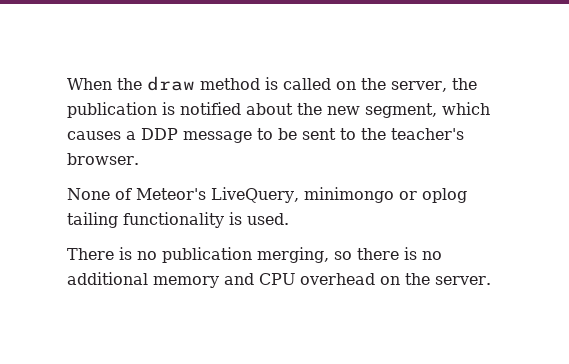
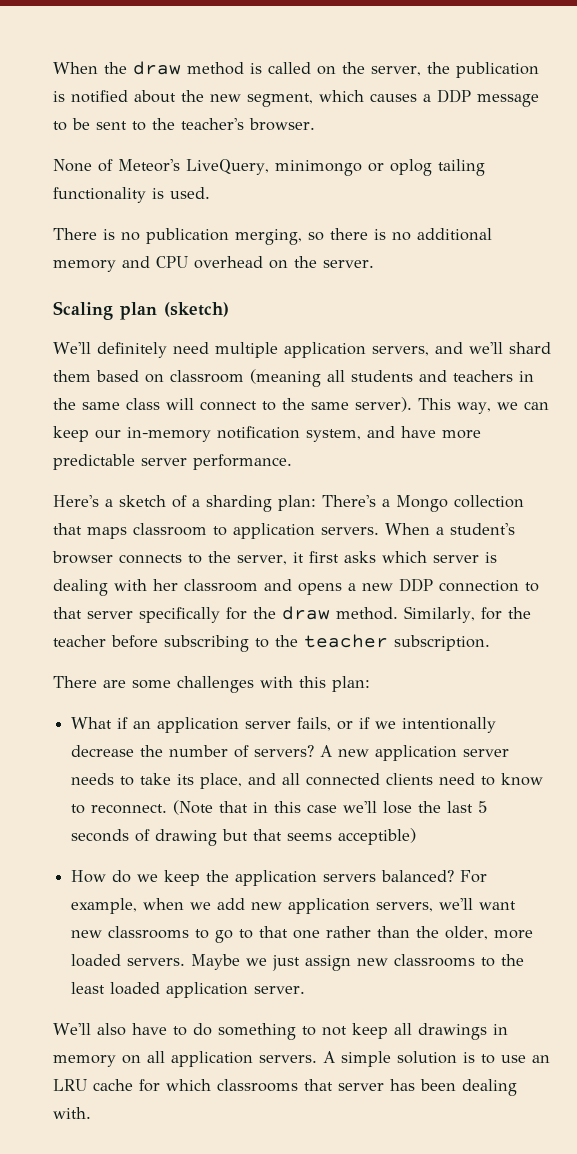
+ Scaling plan (sketch)
+ We'll definitely need multiple application servers, and we'll shard them based on classroom (meaning all students and teachers in the same class will connect to the same server). This way, we can keep our in-memory notification system, and have more predictable server performance.
+ Here's a sketch of a sharding plan: There's a Mongo collection that maps classroom to application servers. When a student's browser connects to the server, it first asks which server is dealing with her classroom and opens a new DDP connection to that server specifically for the draw method. Similarly, for the teacher before subscribing to the teacher subscription.
+ There are some challenges with this plan:
+ What if an application server fails, or if we intentionally decrease the number of servers? A new application server needs to take its place, and all connected clients need to know to reconnect. (Note that in this case we'll lose the last 5 seconds of drawing but that seems acceptible)
+ How do we keep the application servers balanced? For example, when we add new application servers, we'll want new classrooms to go to that one rather than the older, more loaded servers. Maybe we just assign new classrooms to the least loaded application server.
+ We'll also have to do something to not keep all drawings in memory on all application servers. A simple solution is to use an LRU cache for which classrooms that server has been dealing with.

